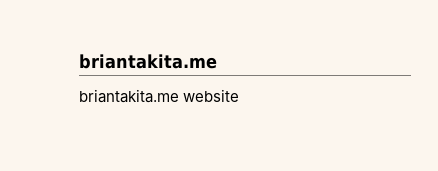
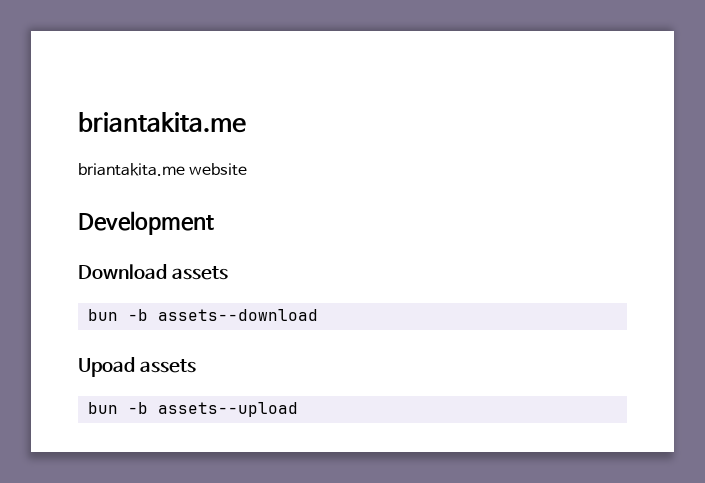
+ Development
+ Download assets
+ bun -b assets--download
+ Upoad assets
+ bun -b assets--upload

